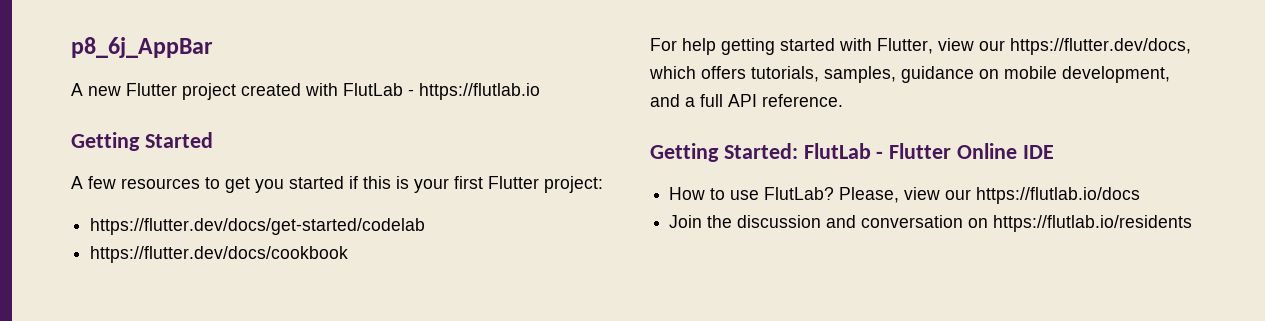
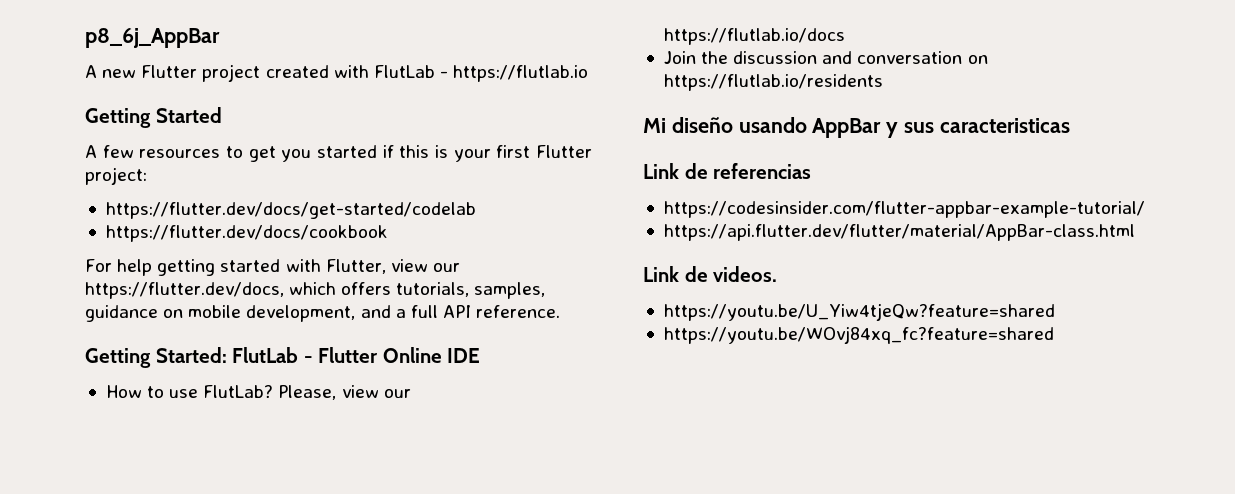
+ Mi diseño usando AppBar y sus caracteristicas
+ Link de referencias
+ https://codesinsider.com/flutter-appbar-example-tutorial/
+ https://api.flutter.dev/flutter/material/AppBar-class.html
+ Link de videos.
+ https://youtu.be/U_Yiw4tjeQw?feature=shared
+ https://youtu.be/WOvj84xq_fc?feature=shared

